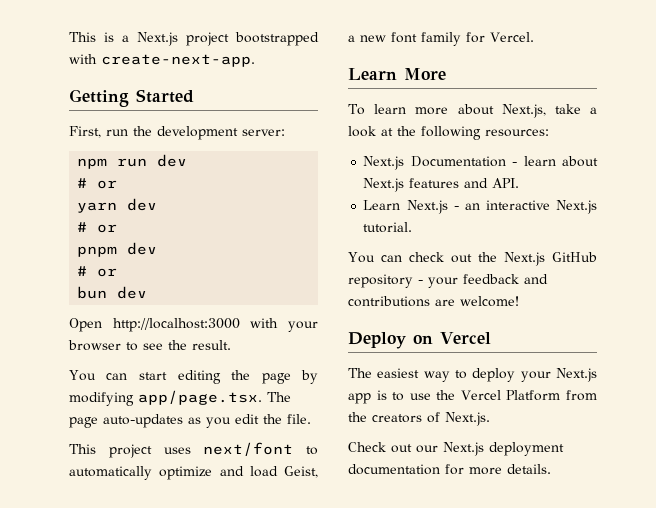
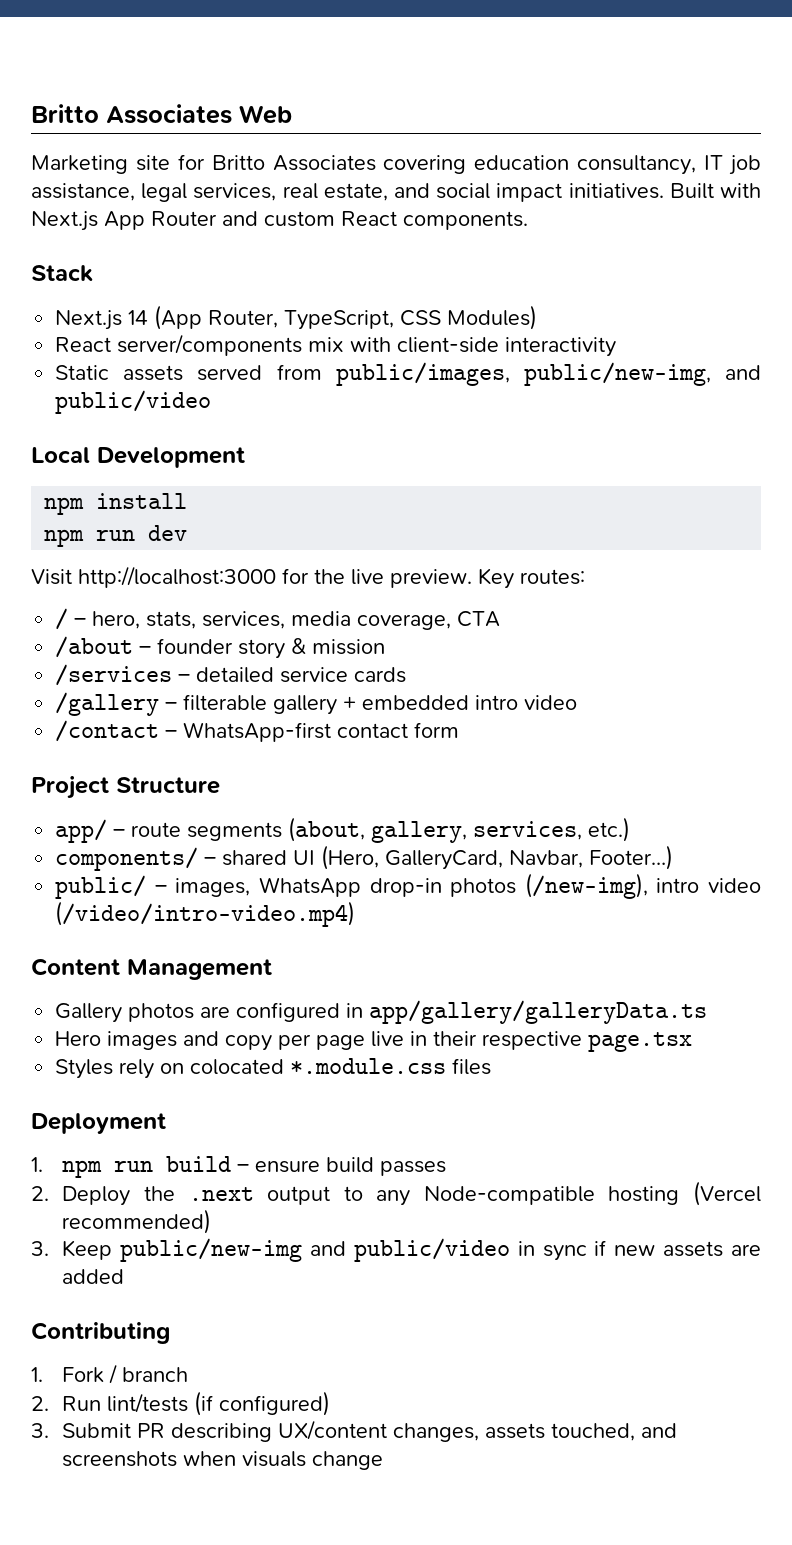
- This is a Next.js project bootstrapped with create-next-app.
- Getting Started
- First, run the development server:
+ Britto Associates Web
+ Marketing site for Britto Associates covering education consultancy, IT job assistance, legal services, real estate, and social impact initiatives. Built with Next.js App Router and custom React components.
+ Stack
+ Next.js 14 (App Router, TypeScript, CSS Modules)
+ React server/components mix with client-side interactivity
+ Static assets served from public/images, public/new-img, and public/video
+ Local Development
+ npm install
  npm run dev
- # or
- yarn dev
- # or
- pnpm dev
- # or
- bun dev
- Open http://localhost:3000 with your browser to see the result.
- You can start editing the page by modifying app/page.tsx. The page auto-updates as you edit the file.
- This project uses next/font to automatically optimize and load Geist, a new font family for Vercel.
- Learn More
- To learn more about Next.js, take a look at the following resources:
- Next.js Documentation - learn about Next.js features and API.
- Learn Next.js - an interactive Next.js tutorial.
- You can check out the Next.js GitHub repository - your feedback and contributions are welcome!
- Deploy on Vercel
- The easiest way to deploy your Next.js app is to use the Vercel Platform from the creators of Next.js.
- Check out our Next.js deployment documentation for more details.
+ Visit http://localhost:3000 for the live preview. Key routes:
+ / – hero, stats, services, media coverage, CTA
+ /about – founder story & mission
+ /services – detailed service cards
+ /gallery – filterable gallery + embedded intro video
+ /contact – WhatsApp-first contact form
+ Project Structure
+ app/ – route segments (about, gallery, services, etc.)
+ components/ – shared UI (Hero, GalleryCard, Navbar, Footer…)
+ public/ – images, WhatsApp drop-in photos (/new-img), intro video (/video/intro-video.mp4)
+ Content Management
+ Gallery photos are configured in app/gallery/galleryData.ts
+ Hero images and copy per page live in their respective page.tsx
+ Styles rely on colocated *.module.css files
+ Deployment
+ 1. npm run build – ensure build passes
+ 2. Deploy the .next output to any Node-compatible hosting (Vercel recommended)
+ 3. Keep public/new-img and public/video in sync if new assets are added
+ Contributing
+ 1. Fork / branch
+ 2. Run lint/tests (if configured)
+ 3. Submit PR describing UX/content changes, assets touched, and screenshots when visuals change

